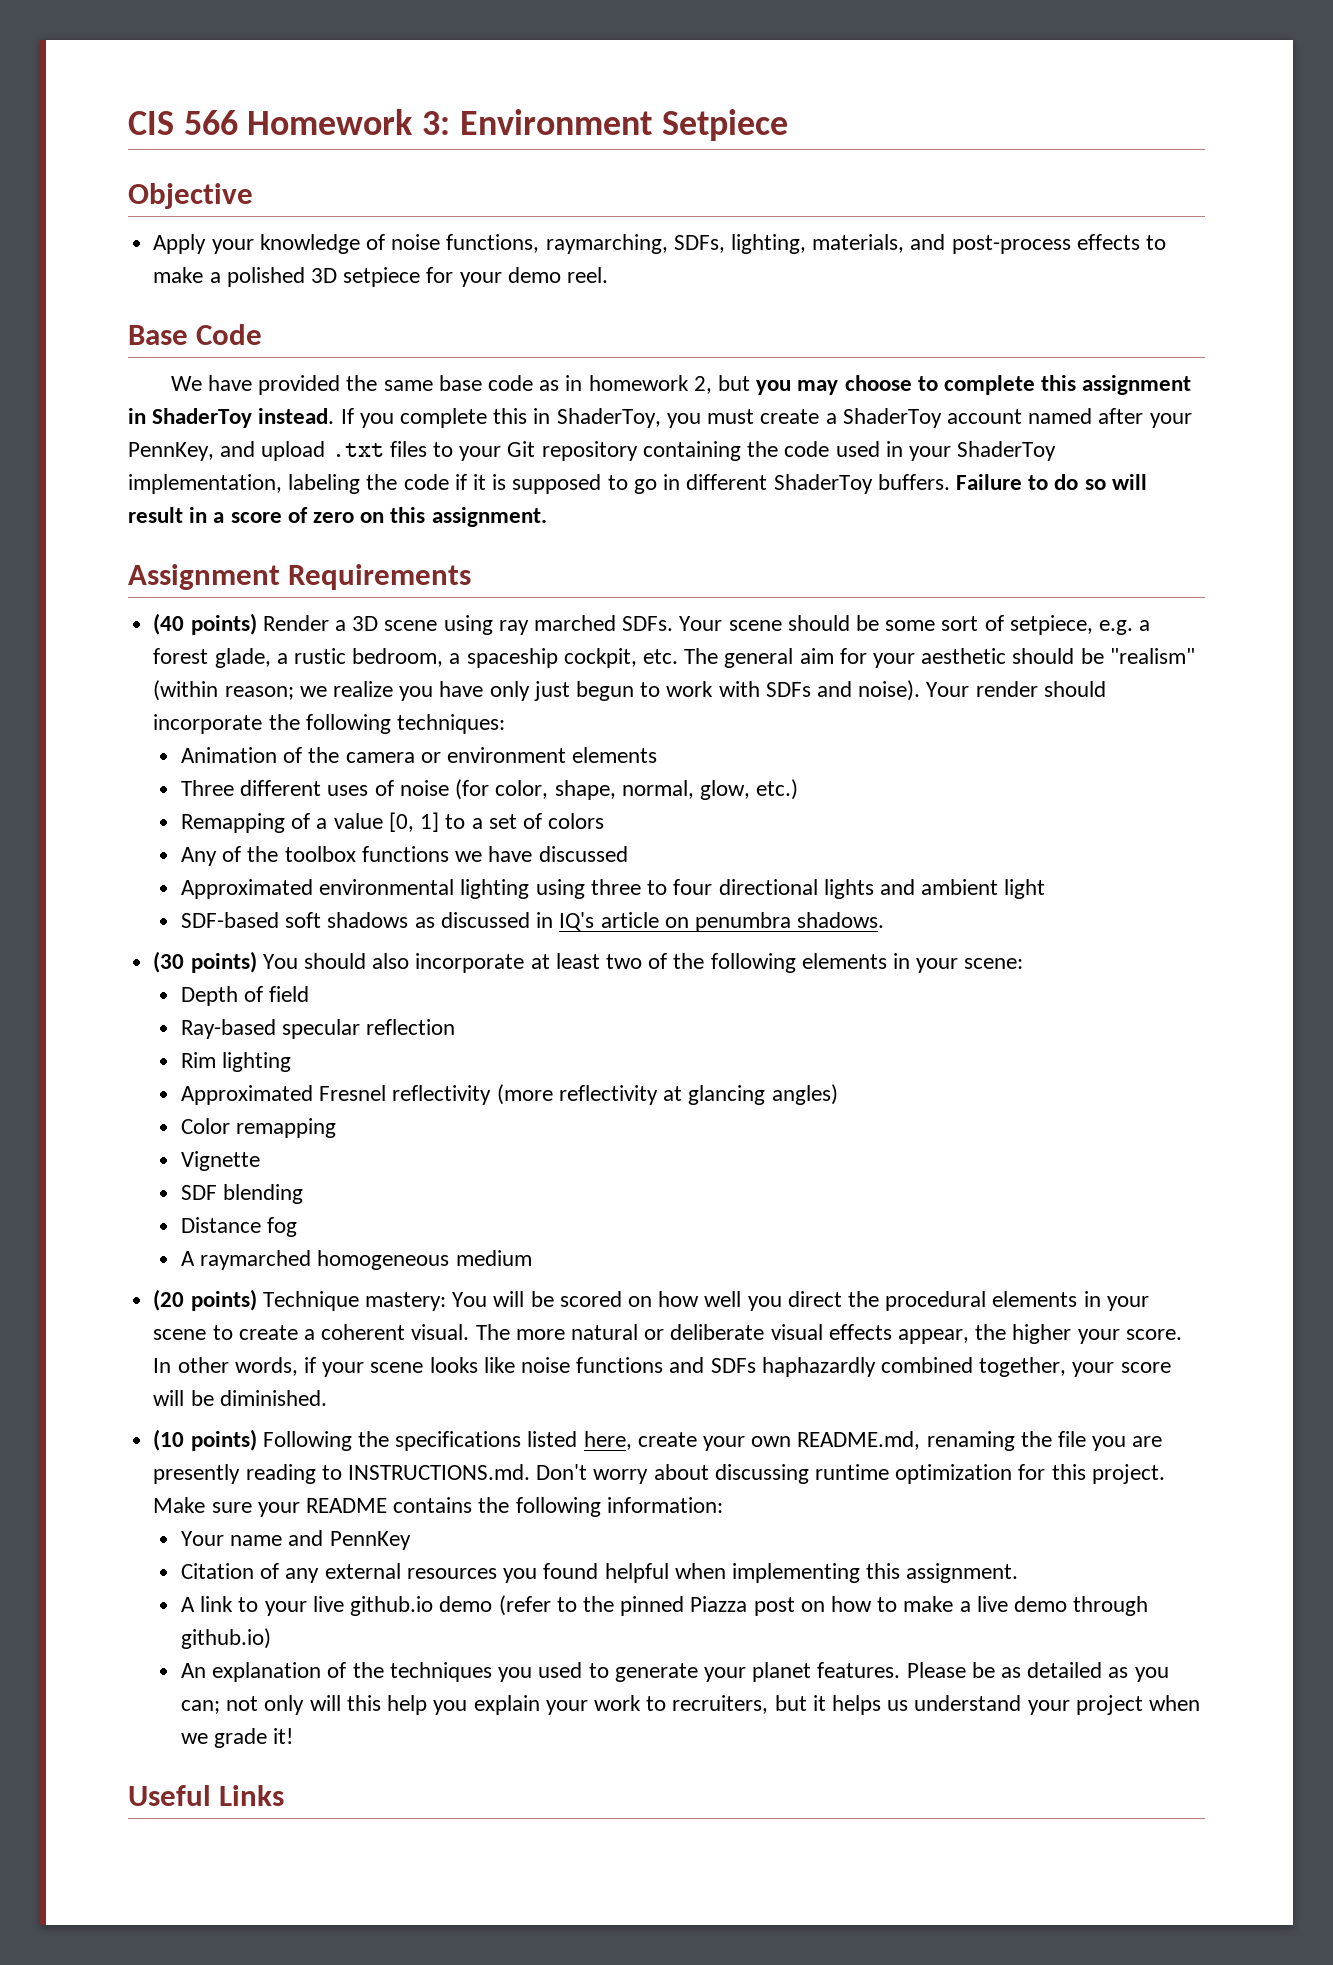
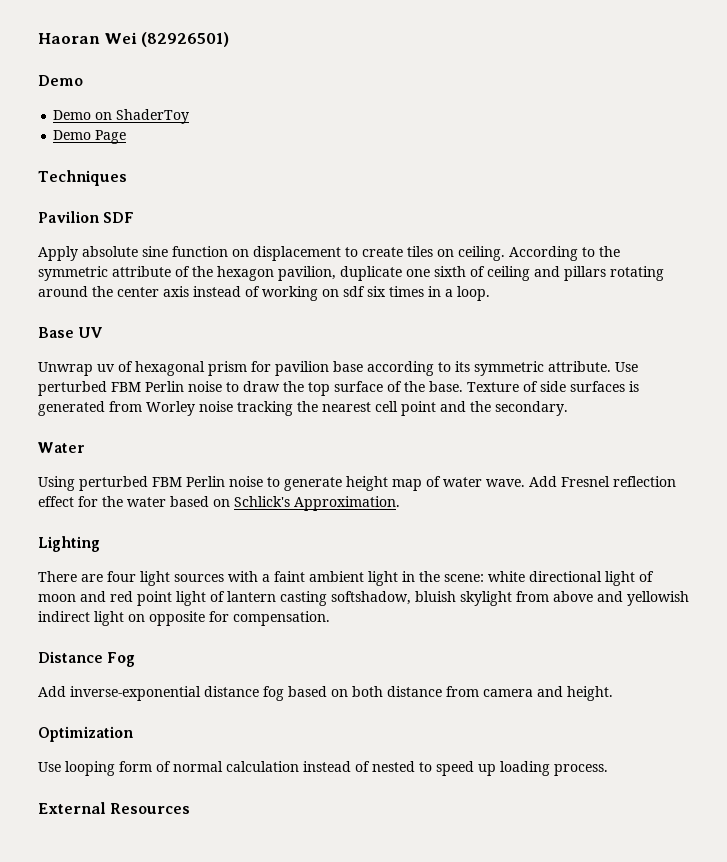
- CIS 566 Homework 3: Environment Setpiece
- Objective
- Apply your knowledge of noise functions, raymarching, SDFs, lighting, materials, and post-process effects to make a polished 3D setpiece for your demo reel.
- Base Code
- We have provided the same base code as in homework 2, but you may choose to complete this assignment in ShaderToy instead. If you complete this in ShaderToy, you must create a ShaderToy account named after your PennKey, and upload .txt files to your Git repository containing the code used in your ShaderToy implementation, labeling the code if it is supposed to go in different ShaderToy buffers. Failure to do so will result in a score of zero on this assignment.
- Assignment Requirements
- (40 points) Render a 3D scene using ray marched SDFs. Your scene should be some sort of setpiece, e.g. a forest glade, a rustic bedroom, a spaceship cockpit, etc. The general aim for your aesthetic should be "realism" (within reason; we realize you have only just begun to work with SDFs and noise). Your render should incorporate the following techniques:
- Animation of the camera or environment elements
- Three different uses of noise (for color, shape, normal, glow, etc.)
- Remapping of a value [0, 1] to a set of colors
- Any of the toolbox functions we have discussed
- Approximated environmental lighting using three to four directional lights and ambient light
- SDF-based soft shadows as discussed in IQ's article on penumbra shadows.
- (30 points) You should also incorporate at least two of the following elements in your scene:
- Depth of field
- Ray-based specular reflection
- Rim lighting
- Approximated Fresnel reflectivity (more reflectivity at glancing angles)
- Color remapping
- Vignette
- SDF blending
- Distance fog
- A raymarched homogeneous medium
- (20 points) Technique mastery: You will be scored on how well you direct the procedural elements in your scene to create a coherent visual. The more natural or deliberate visual effects appear, the higher your score. In other words, if your scene looks like noise functions and SDFs haphazardly combined together, your score will be diminished.
- (10 points) Following the specifications listed here, create your own README.md, renaming the file you are presently reading to INSTRUCTIONS.md. Don't worry about discussing runtime optimization for this project. Make sure your README contains the following information:
- Your name and PennKey
- Citation of any external resources you found helpful when implementing this assignment.
- A link to your live github.io demo (refer to the pinned Piazza post on how to make a live demo through github.io)
- An explanation of the techniques you used to generate your planet features. Please be as detailed as you can; not only will this help you explain your work to recruiters, but it helps us understand your project when we grade it!
- Useful Links
+ Haoran Wei (82926501)
+ Demo
+ Demo on ShaderToy
+ Demo Page
+ Techniques
+ Pavilion SDF
+ Apply absolute sine function on displacement to create tiles on ceiling. According to the symmetric attribute of the hexagon pavilion, duplicate one sixth of ceiling and pillars rotating around the center axis instead of working on sdf six times in a loop.
+ Base UV
+ Unwrap uv of hexagonal prism for pavilion base according to its symmetric attribute. Use perturbed FBM Perlin noise to draw the top surface of the base. Texture of side surfaces is generated from Worley noise tracking the nearest cell point and the secondary.
+ Water
+ Using perturbed FBM Perlin noise to generate height map of water wave. Add Fresnel reflection effect for the water based on Schlick's Approximation.
+ Lighting
+ There are four light sources with a faint ambient light in the scene: white directional light of moon and red point light of lantern casting softshadow, bluish skylight from above and yellowish indirect light on opposite for compensation.
+ Distance Fog
+ Add inverse-exponential distance fog based on both distance from camera and height.
+ Optimization
+ Use looping form of normal calculation instead of nested to speed up loading process.
+ External Resources

